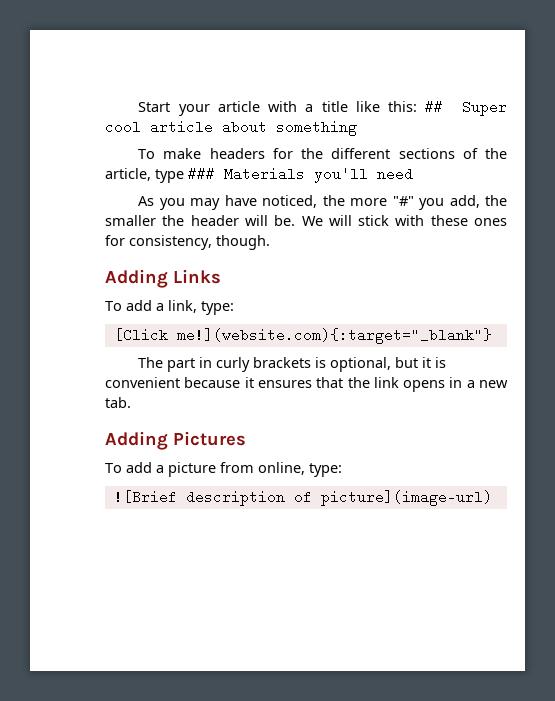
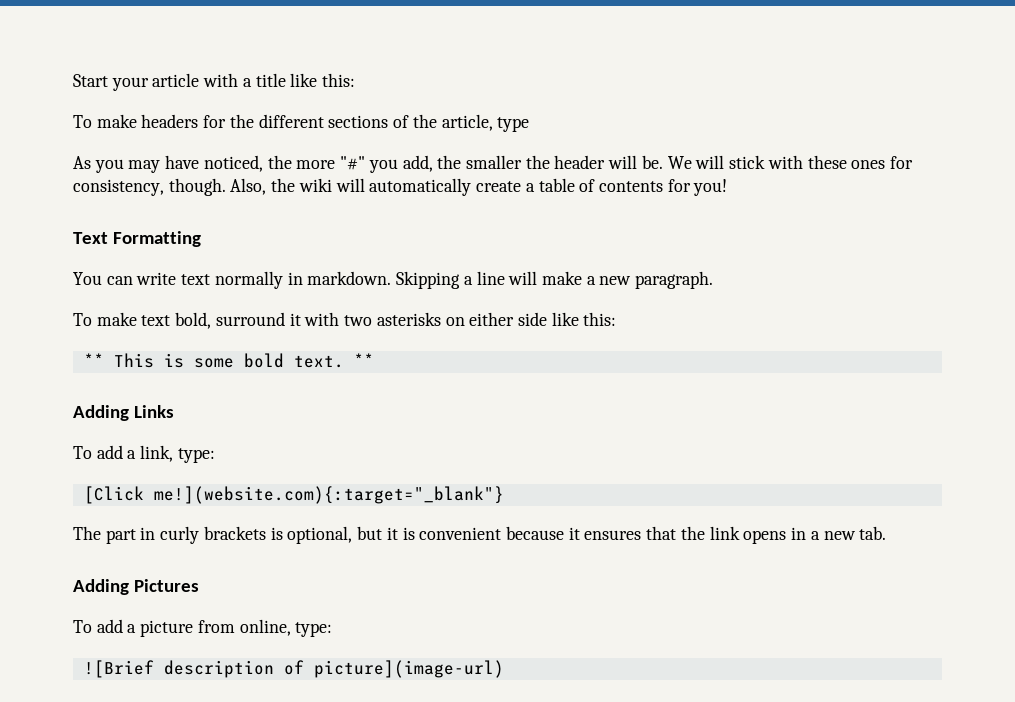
- Start your article with a title like this: ## Super cool article about something
+ Start your article with a title like this:
- To make headers for the different sections of the article, type ### Materials you'll need
+ To make headers for the different sections of the article, type
+ Also, the wiki will automatically create a table of contents for you!
+ Text Formatting
+ You can write text normally in markdown. Skipping a line will make a new paragraph.
+ To make text bold, surround it with two asterisks on either side like this:
+ ** This is some bold text. **

